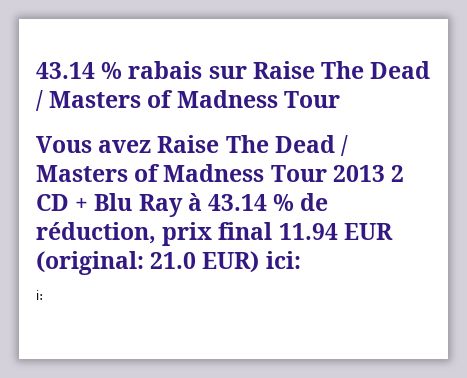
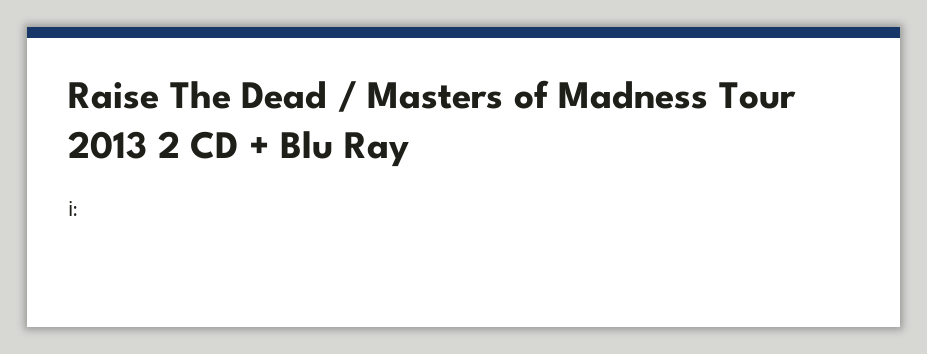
- 43.14 % rabais sur Raise The Dead / Masters of Madness Tour
- Vous avez Raise The Dead / Masters of Madness Tour 2013 2 CD + Blu Ray à 43.14 % de réduction, prix final 11.94 EUR (original: 21.0 EUR) ici:
+ Raise The Dead / Masters of Madness Tour 2013 2 CD + Blu Ray

